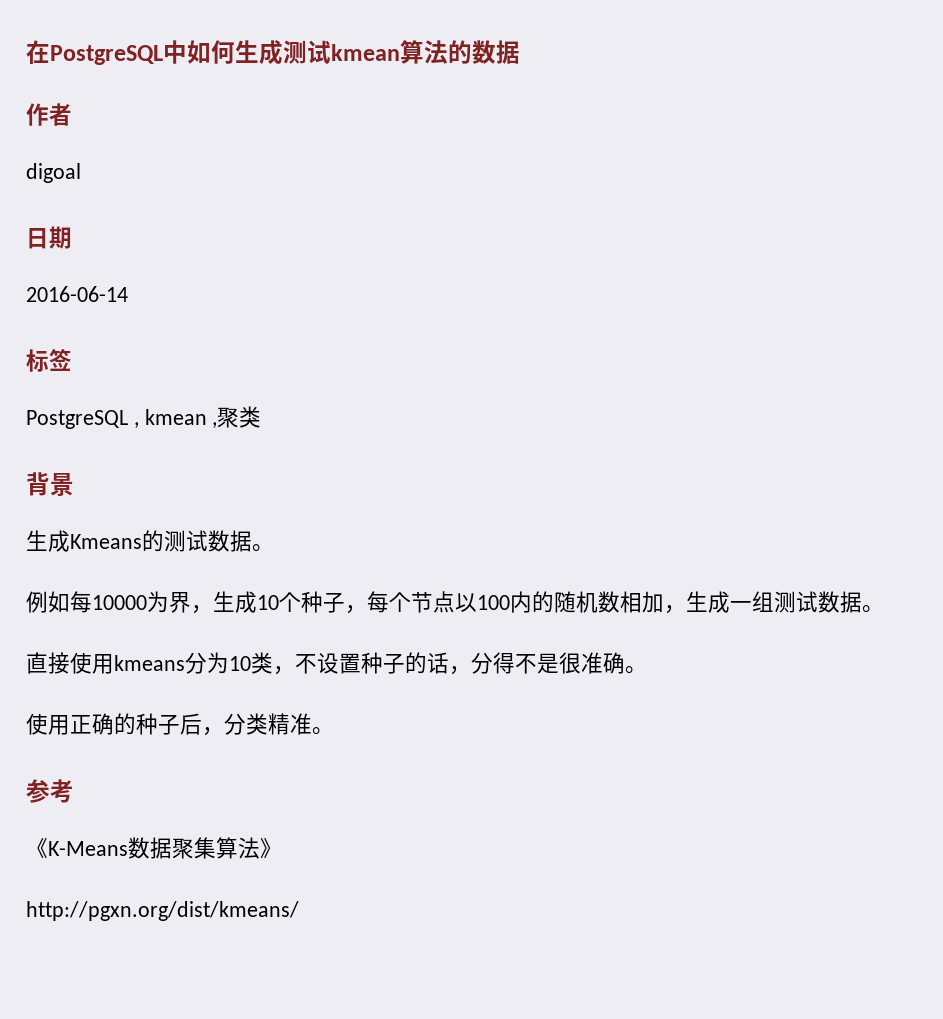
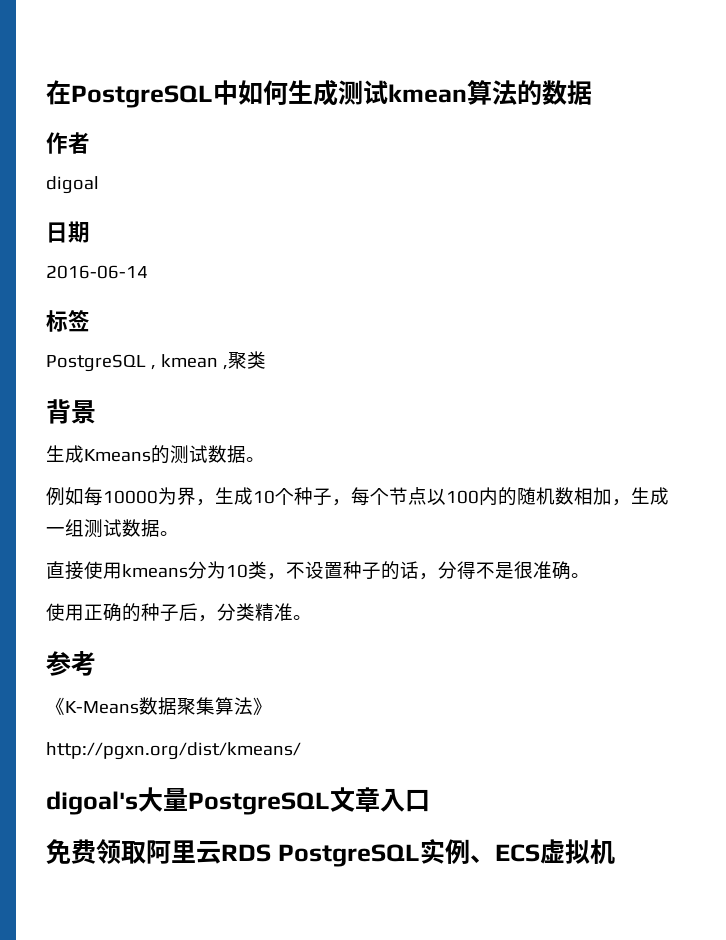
+ digoal's大量PostgreSQL文章入口
+ 免费领取阿里云RDS PostgreSQL实例、ECS虚拟机

